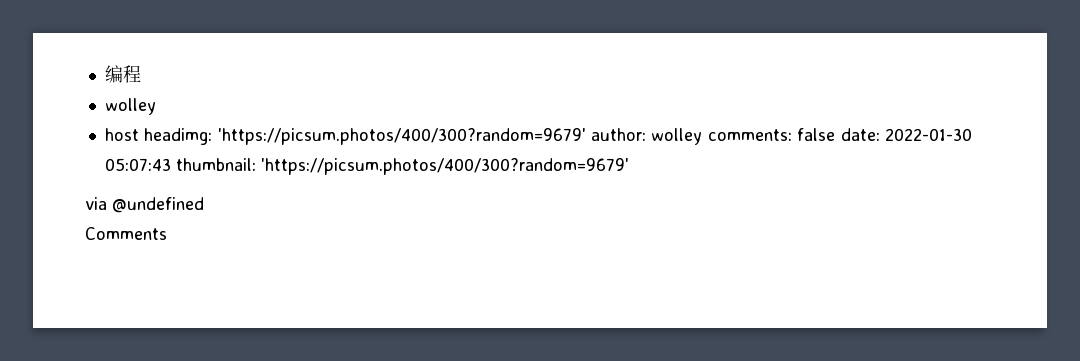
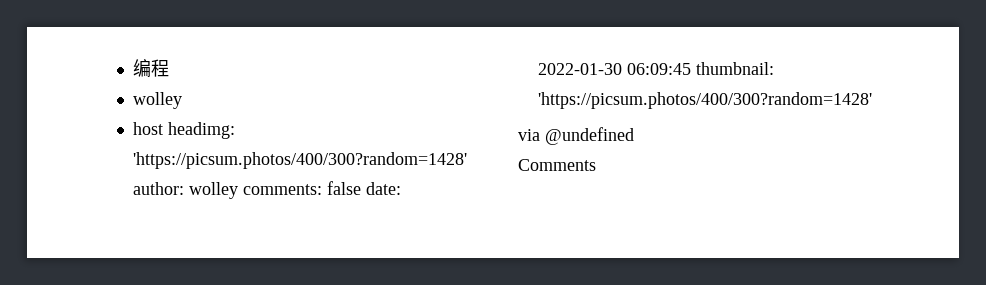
- host headimg: 'https://picsum.photos/400/300?random=9679' author: wolley comments: false date: 2022-01-30 05:07:43 thumbnail: 'https://picsum.photos/400/300?random=9679'
+ host headimg: 'https://picsum.photos/400/300?random=1428' author: wolley comments: false date: 2022-01-30 06:09:45 thumbnail: 'https://picsum.photos/400/300?random=1428'

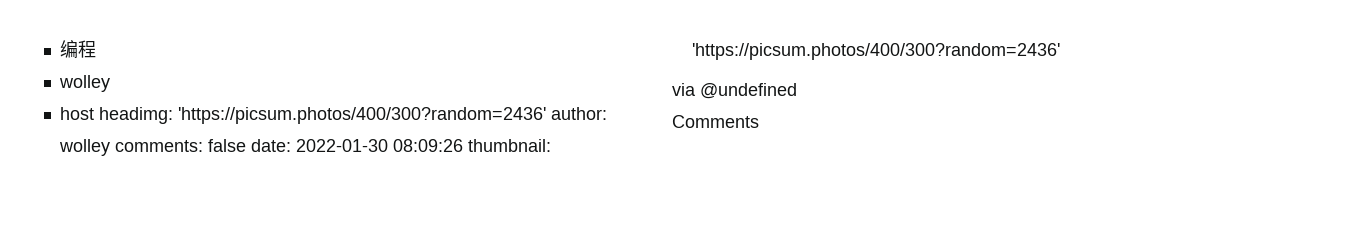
- host headimg: 'https://picsum.photos/400/300?random=1428' author: wolley comments: false date: 2022-01-30 06:09:45 thumbnail: 'https://picsum.photos/400/300?random=1428'
+ host headimg: 'https://picsum.photos/400/300?random=2436' author: wolley comments: false date: 2022-01-30 08:09:26 thumbnail: 'https://picsum.photos/400/300?random=2436'

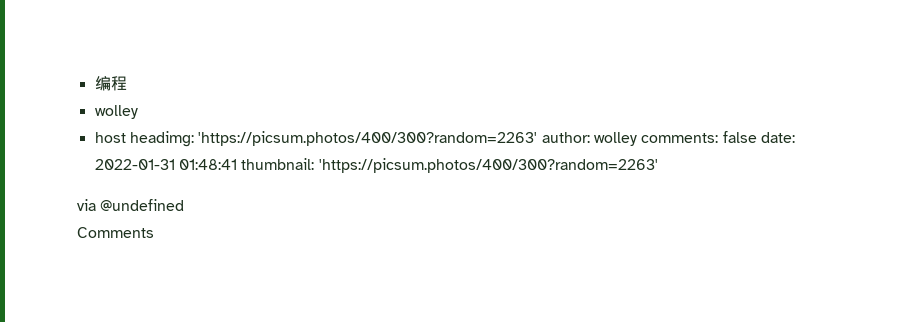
- host headimg: 'https://picsum.photos/400/300?random=2436' author: wolley comments: false date: 2022-01-30 08:09:26 thumbnail: 'https://picsum.photos/400/300?random=2436'
+ host headimg: 'https://picsum.photos/400/300?random=2263' author: wolley comments: false date: 2022-01-31 01:48:41 thumbnail: 'https://picsum.photos/400/300?random=2263'

